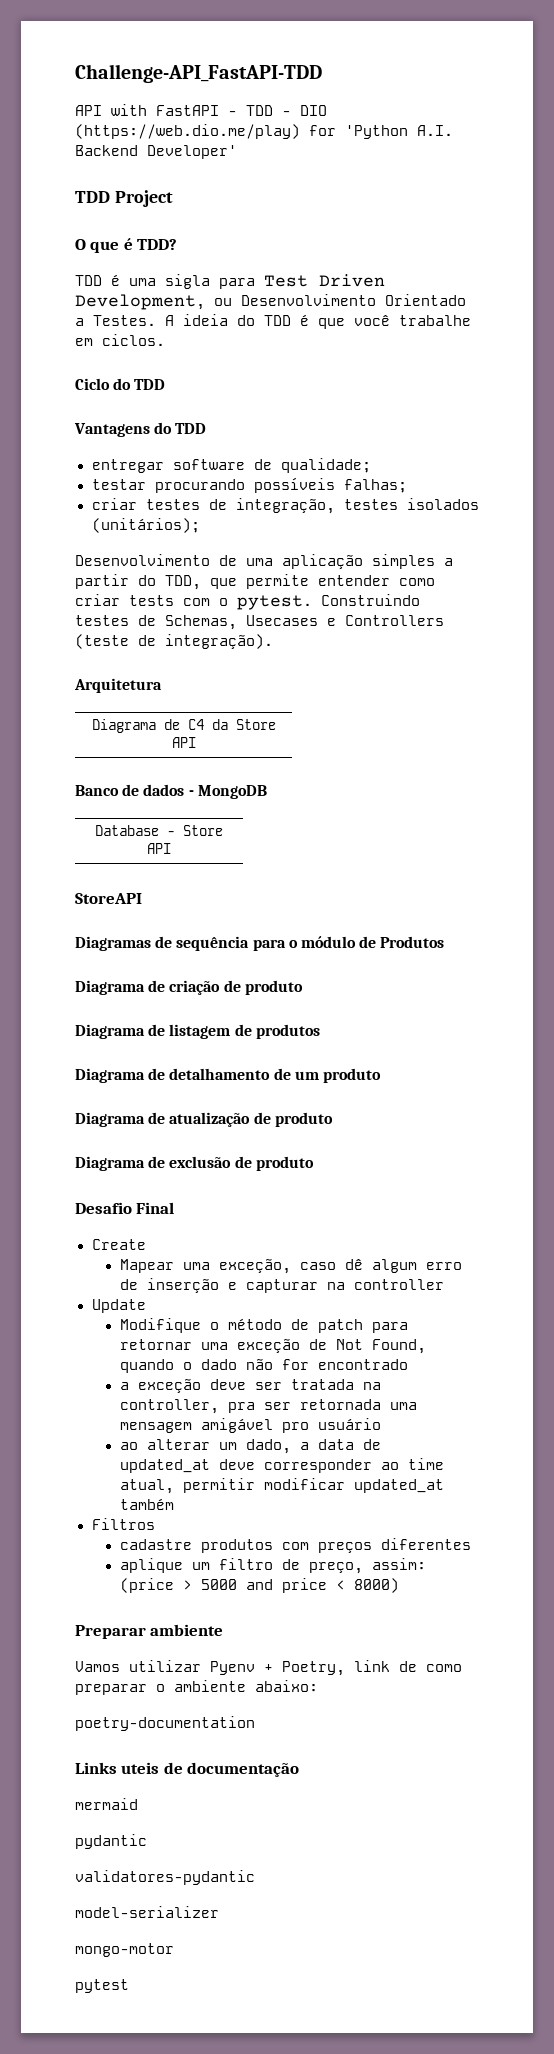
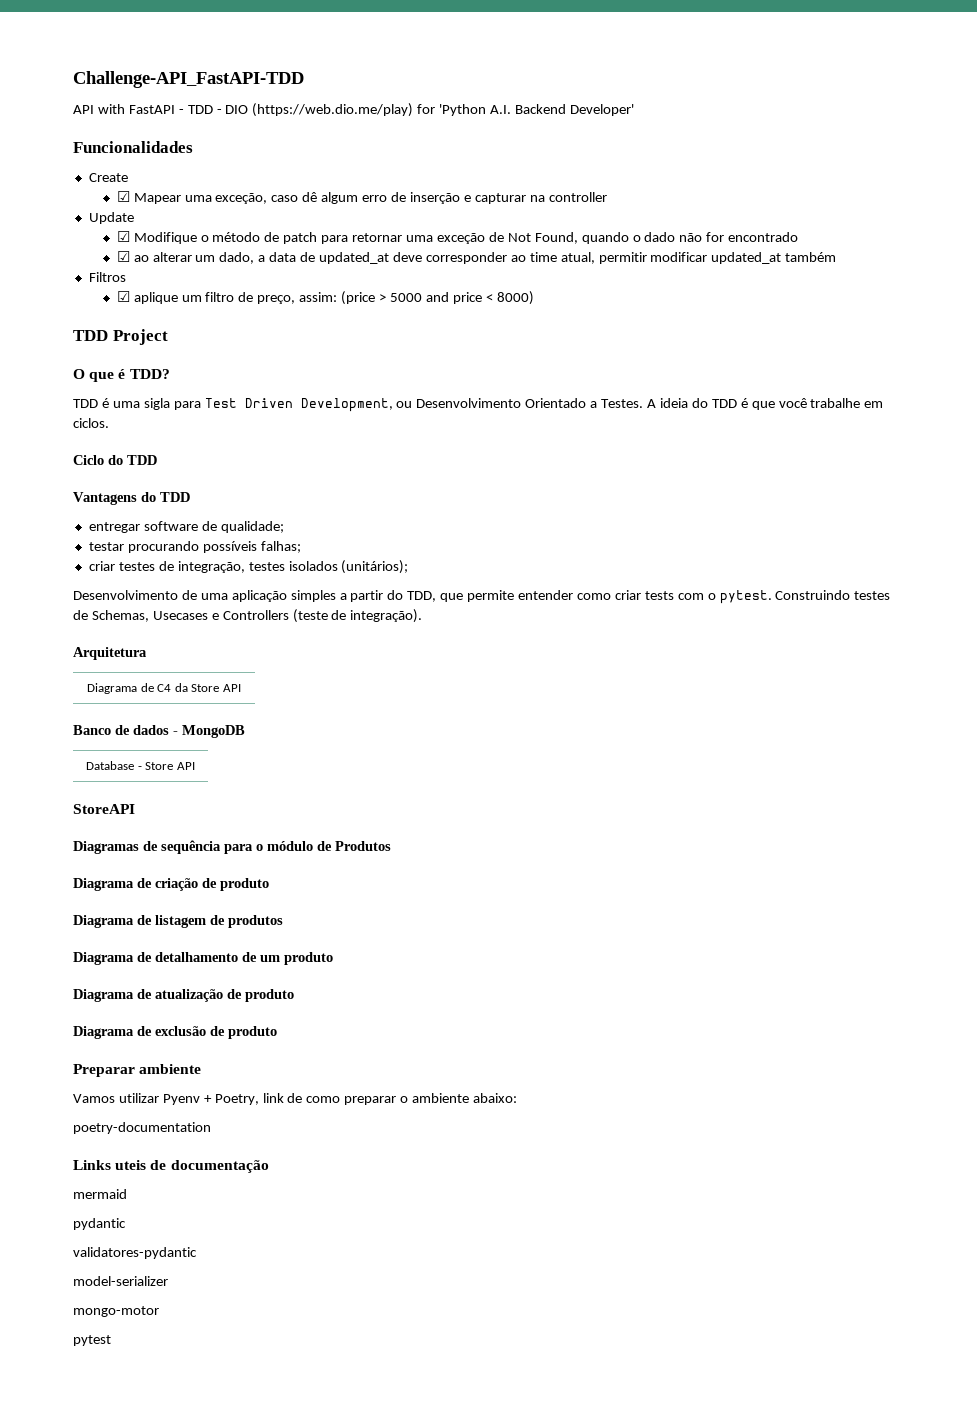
+ Funcionalidades
+ Create
+ ☑ Mapear uma exceção, caso dê algum erro de inserção e capturar na controller
+ Update
+ ☑ Modifique o método de patch para retornar uma exceção de Not Found, quando o dado não for encontrado
+ ☑ ao alterar um dado, a data de updated_at deve corresponder ao time atual, permitir modificar updated_at também
+ Filtros
+ ☑ aplique um filtro de preço, assim: (price > 5000 and price < 8000)
- Desafio Final
- Create
- Mapear uma exceção, caso dê algum erro de inserção e capturar na controller
- Update
- Modifique o método de patch para retornar uma exceção de Not Found, quando o dado não for encontrado
- a exceção deve ser tratada na controller, pra ser retornada uma mensagem amigável pro usuário
- ao alterar um dado, a data de updated_at deve corresponder ao time atual, permitir modificar updated_at também
- Filtros
- cadastre produtos com preços diferentes
- aplique um filtro de preço, assim: (price > 5000 and price < 8000)

